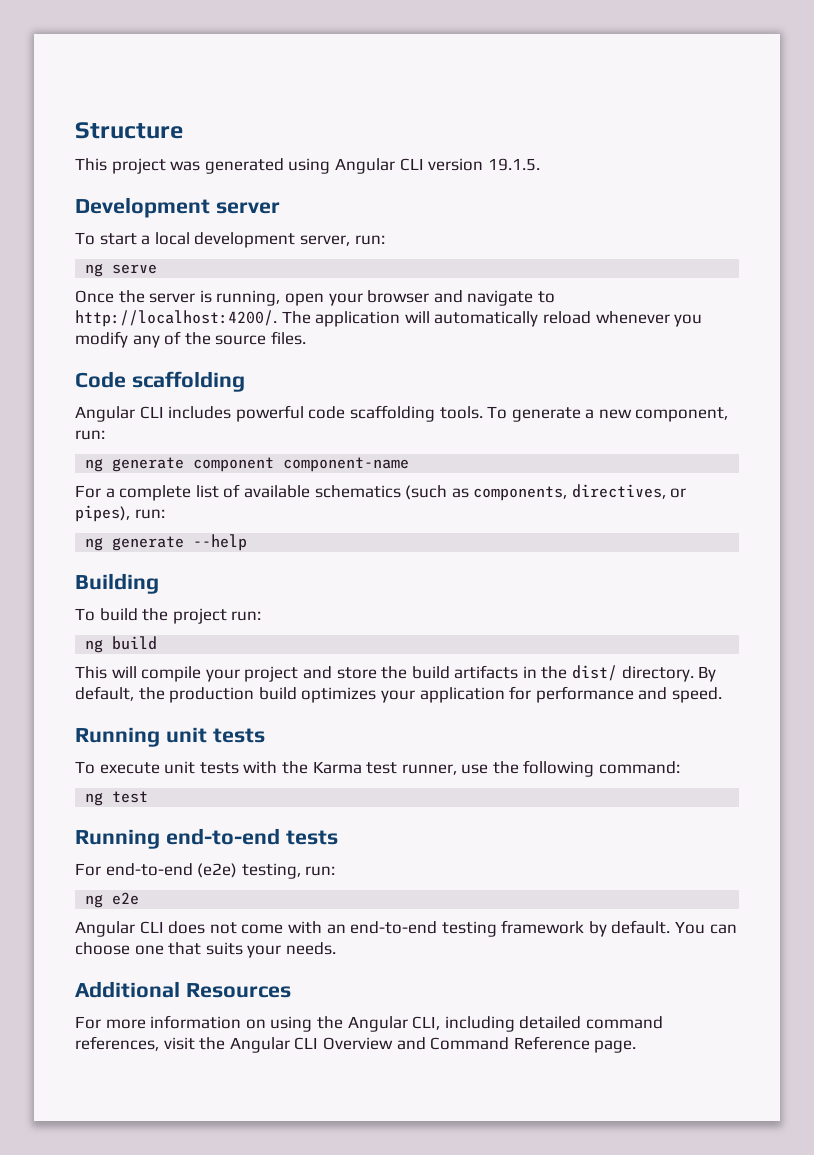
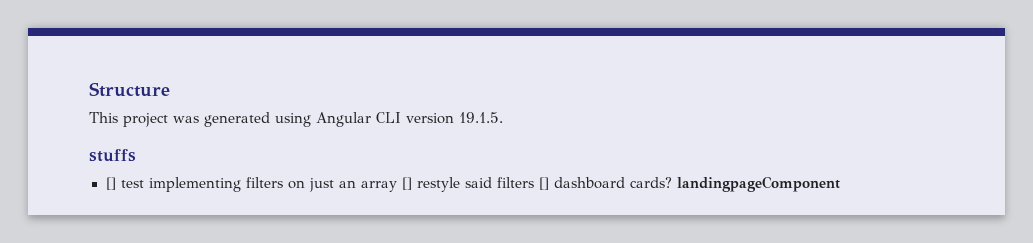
- Development server
- To start a local development server, run:
- ng serve
- Once the server is running, open your browser and navigate to http://localhost:4200/. The application will automatically reload whenever you modify any of the source files.
- Code scaffolding
- Angular CLI includes powerful code scaffolding tools. To generate a new component, run:
- ng generate component component-name
- For a complete list of available schematics (such as components, directives, or pipes), run:
- ng generate --help
- Building
- To build the project run:
- ng build
- This will compile your project and store the build artifacts in the dist/ directory. By default, the production build optimizes your application for performance and speed.
- Running unit tests
- To execute unit tests with the Karma test runner, use the following command:
- ng test
- Running end-to-end tests
- For end-to-end (e2e) testing, run:
- ng e2e
- Angular CLI does not come with an end-to-end testing framework by default. You can choose one that suits your needs.
- Additional Resources
- For more information on using the Angular CLI, including detailed command references, visit the Angular CLI Overview and Command Reference page.
+ stuffs
+ [] test implementing filters on just an array [] restyle said filters [] dashboard cards? landingpageComponent

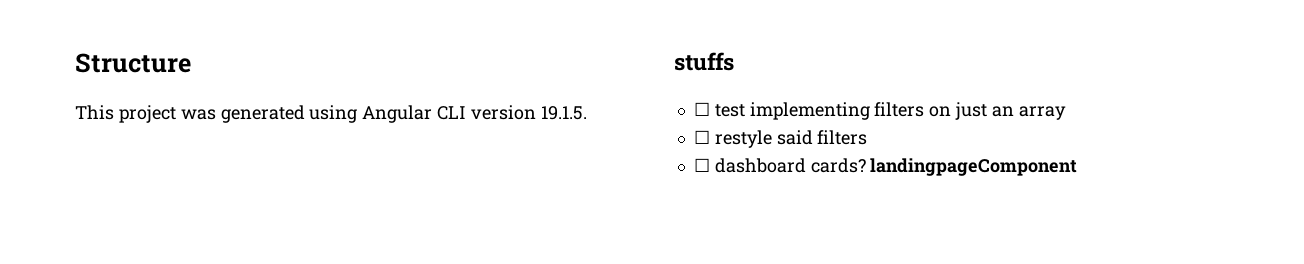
- [] test implementing filters on just an array [] restyle said filters [] dashboard cards? landingpageComponent
+ ☐ test implementing filters on just an array
+ ☐ restyle said filters
+ ☐ dashboard cards? landingpageComponent

